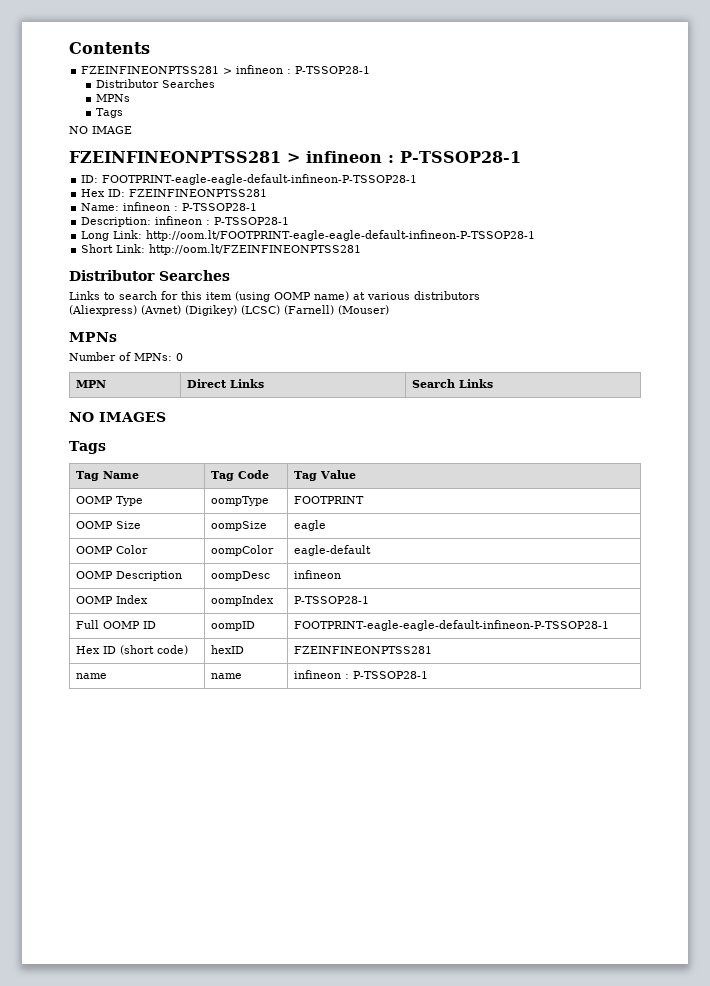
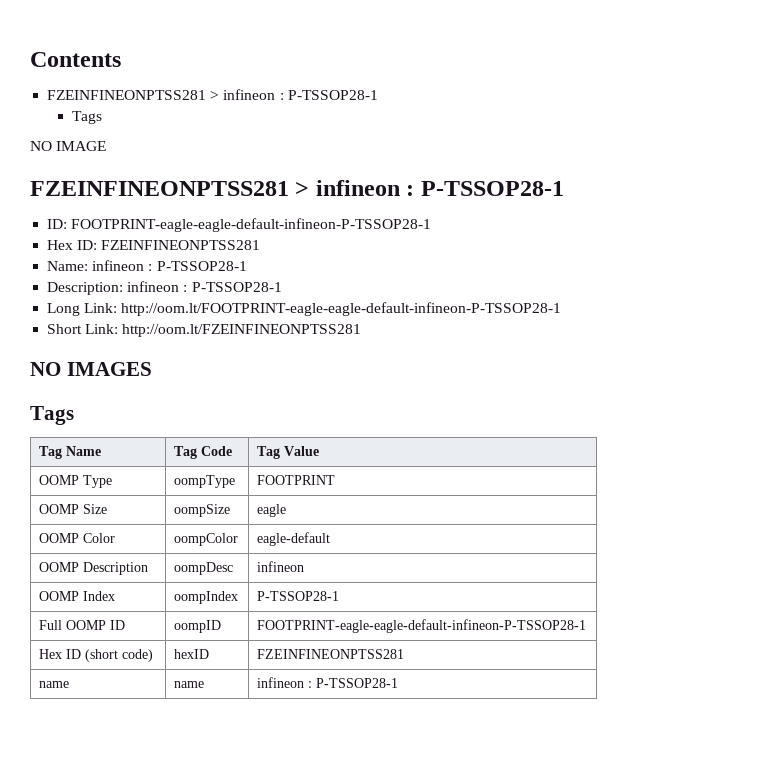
  Contents
  FZEINFINEONPTSS281 > infineon : P-TSSOP28-1
- Distributor Searches
- MPNs
  Short Link: http://oom.lt/FZEINFINEONPTSS281
- Distributor Searches
- Links to search for this item (using OOMP name) at various distributors
- (Aliexpress) (Avnet) (Digikey) (LCSC) (Farnell) (Mouser)
- MPNs
- Number of MPNs: 0
- MPN | Direct Links | Search Links

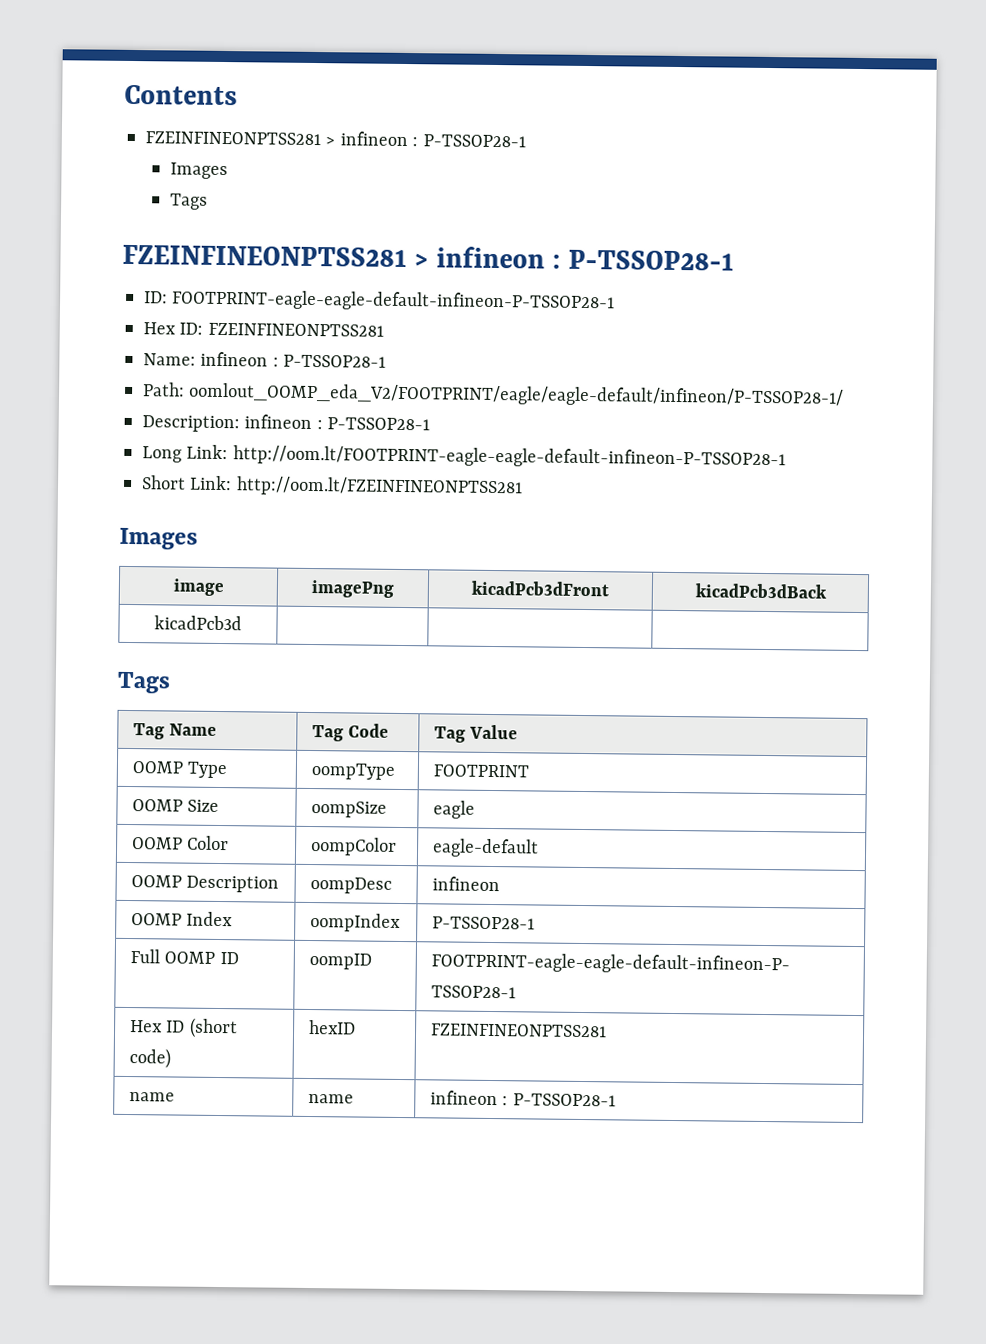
  Contents
  FZEINFINEONPTSS281 > infineon : P-TSSOP28-1
+ Images
  Tags
- NO IMAGE
+ Path: oomlout_OOMP_eda_V2/FOOTPRINT/eagle/eagle-default/infineon/P-TSSOP28-1/
  Short Link: http://oom.lt/FZEINFINEONPTSS281
- NO IMAGES
+ Images
+ image | imagePng | kicadPcb3dFront | kicadPcb3dBack
+ kicadPcb3d | | |

